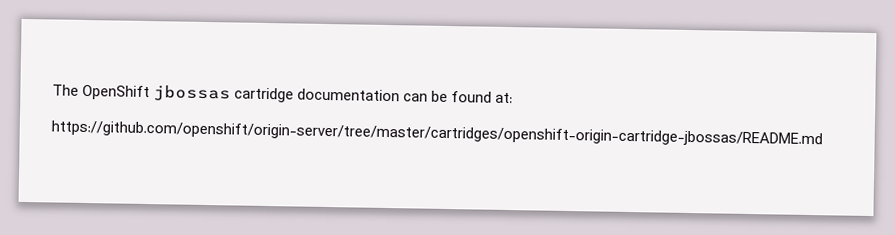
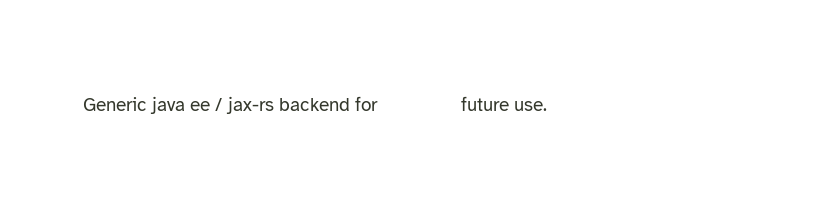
- The OpenShift jbossas cartridge documentation can be found at:
- https://github.com/openshift/origin-server/tree/master/cartridges/openshift-origin-cartridge-jbossas/README.md
+ Generic java ee / jax-rs backend for future use.

